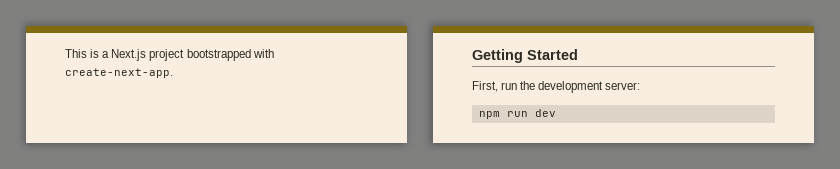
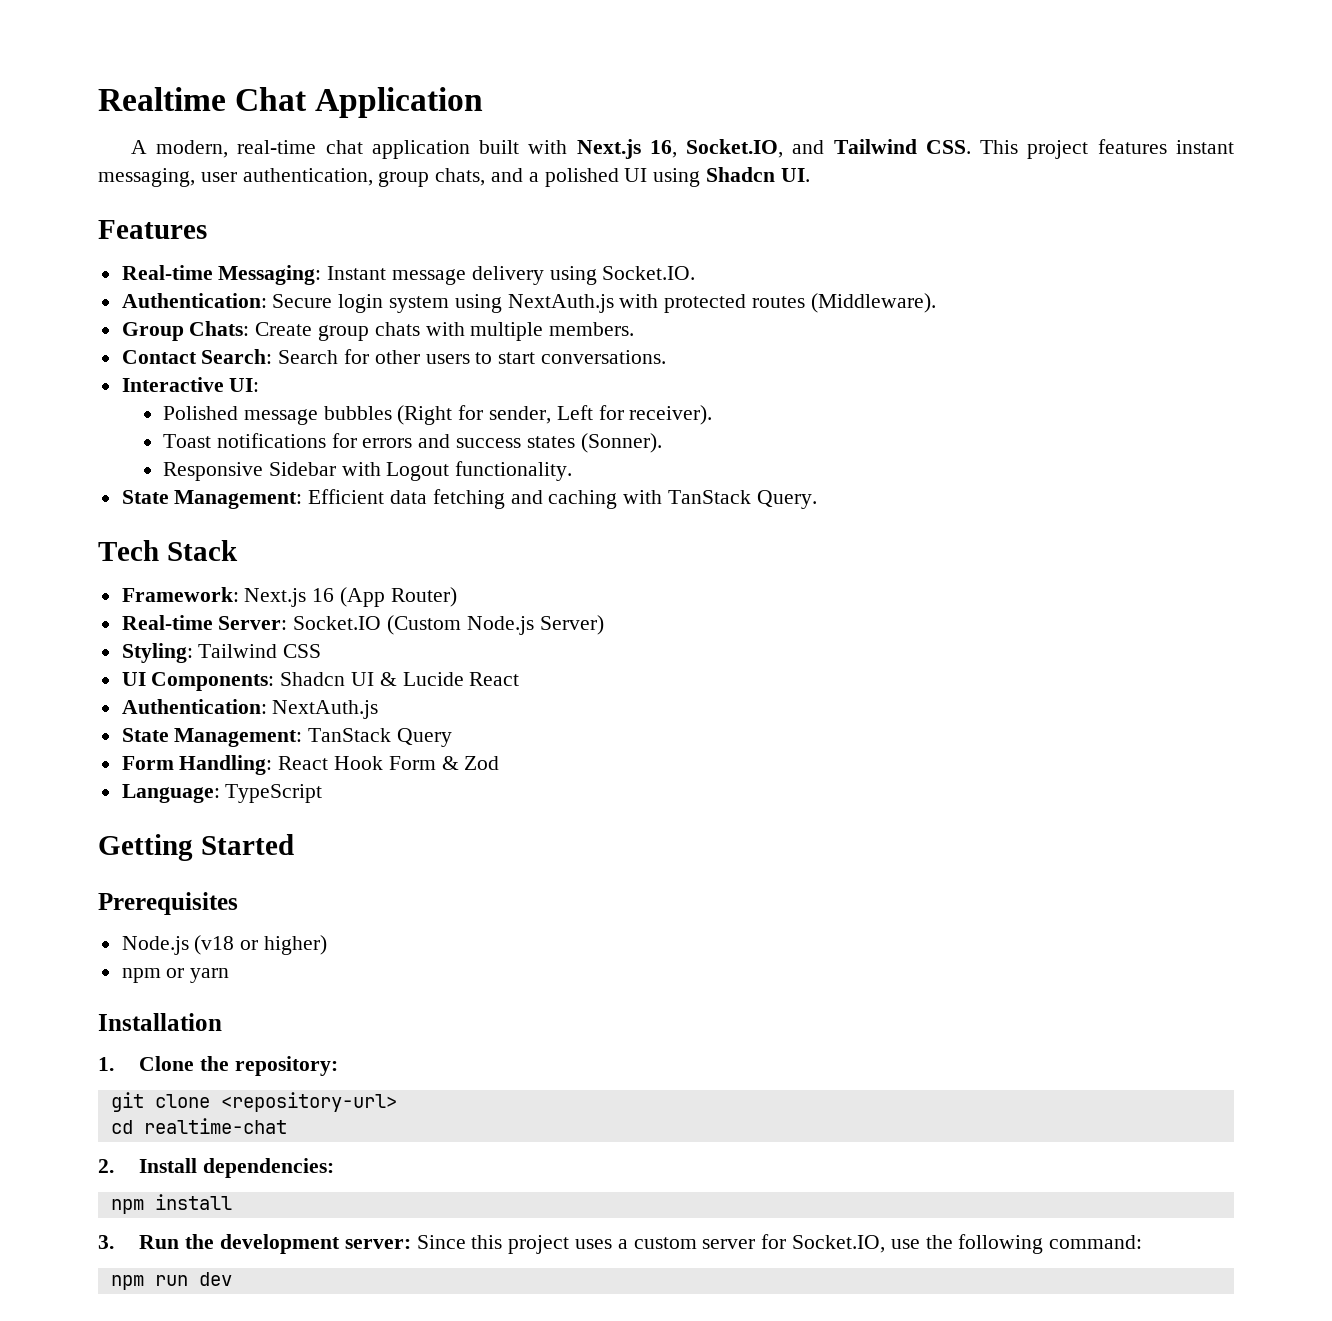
- This is a Next.js project bootstrapped with create-next-app.
+ Realtime Chat Application
+ A modern, real-time chat application built with Next.js 16, Socket.IO, and Tailwind CSS. This project features instant messaging, user authentication, group chats, and a polished UI using Shadcn UI.
+ Features
+ Real-time Messaging: Instant message delivery using Socket.IO.
+ Authentication: Secure login system using NextAuth.js with protected routes (Middleware).
+ Group Chats: Create group chats with multiple members.
+ Contact Search: Search for other users to start conversations.
+ Interactive UI:
+ Polished message bubbles (Right for sender, Left for receiver).
+ Toast notifications for errors and success states (Sonner).
+ Responsive Sidebar with Logout functionality.
+ State Management: Efficient data fetching and caching with TanStack Query.
+ Tech Stack
+ Framework: Next.js 16 (App Router)
+ Real-time Server: Socket.IO (Custom Node.js Server)
+ Styling: Tailwind CSS
+ UI Components: Shadcn UI & Lucide React
+ Authentication: NextAuth.js
+ State Management: TanStack Query
+ Form Handling: React Hook Form & Zod
+ Language: TypeScript
  Getting Started
- First, run the development server:
+ Prerequisites
+ Node.js (v18 or higher)
+ npm or yarn
+ Installation
+ 1. Clone the repository:
+ git clone <repository-url>
+ cd realtime-chat
+ 2. Install dependencies:
+ npm install
+ 3. Run the development server: Since this project uses a custom server for Socket.IO, use the following command:

